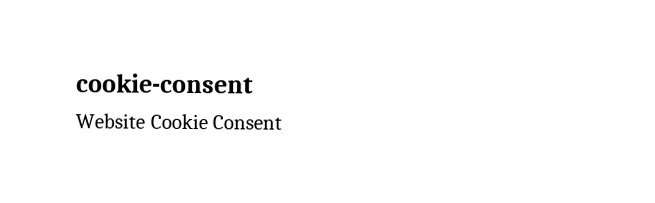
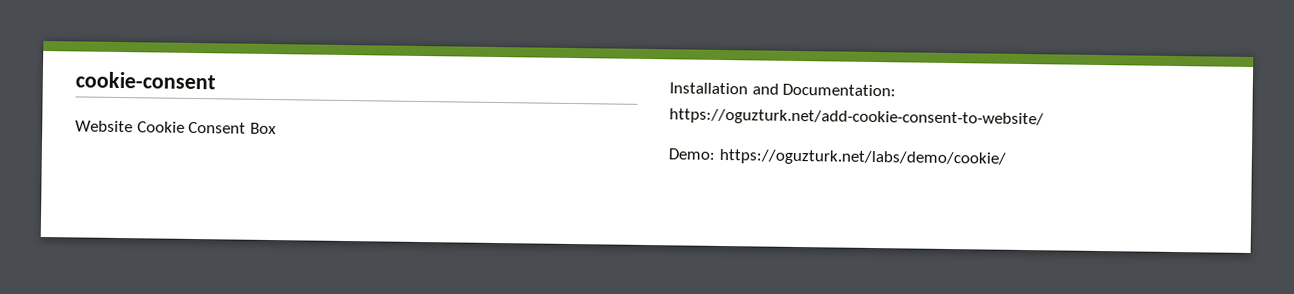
- Website Cookie Consent
+ Website Cookie Consent Box
+ Installation and Documentation: https://oguzturk.net/add-cookie-consent-to-website/
+ Demo: https://oguzturk.net/labs/demo/cookie/

